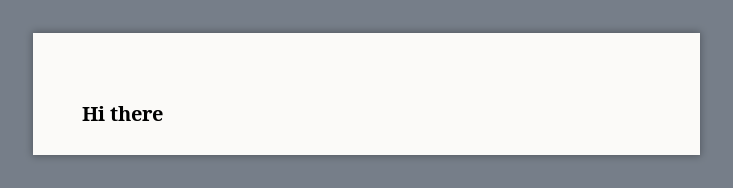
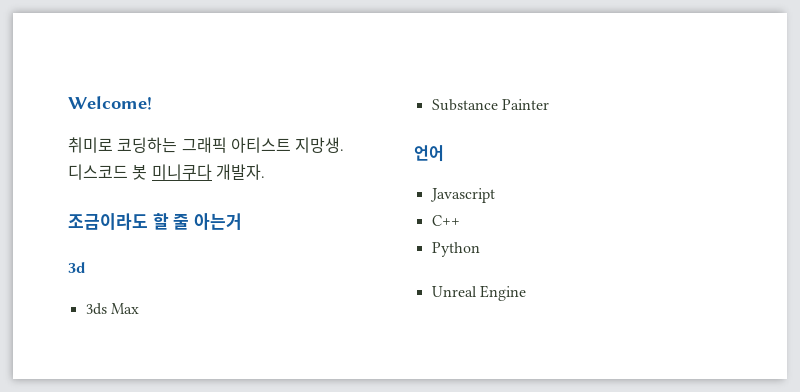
- Hi there
+ Welcome!
+ 취미로 코딩하는 그래픽 아티스트 지망생. 디스코드 봇 미니쿠다 개발자.
+ 조금이라도 할 줄 아는거
+ 3d
+ 3ds Max
+ Substance Painter
+ 언어
+ Javascript
+ C++
+ Python
+ Unreal Engine

